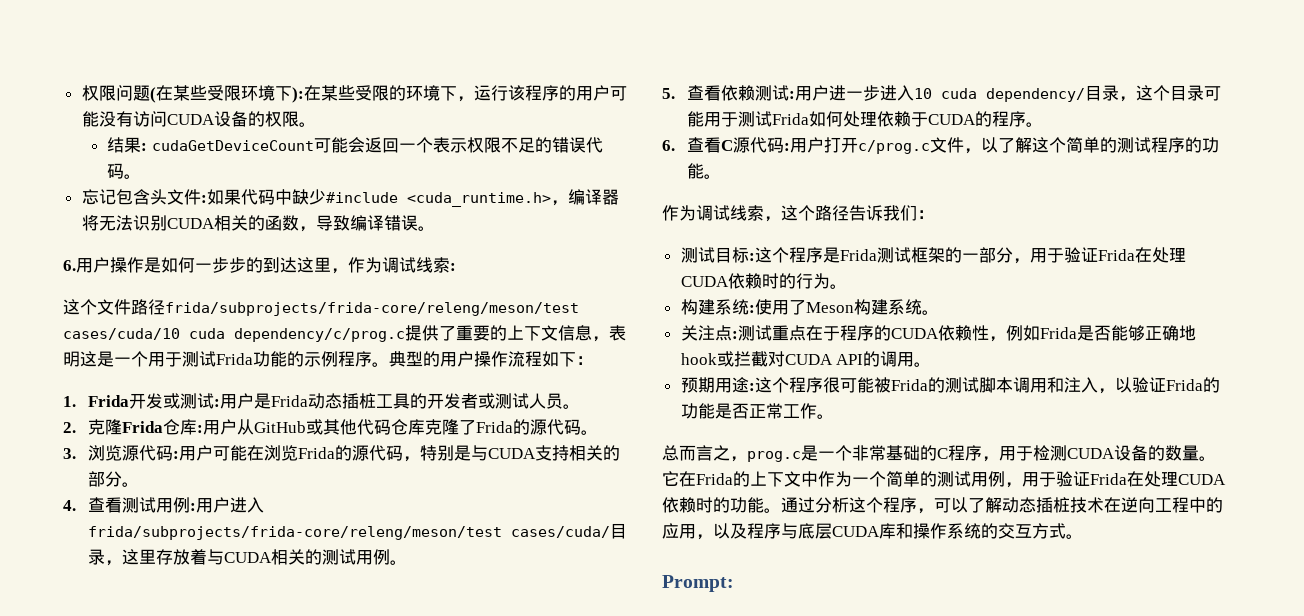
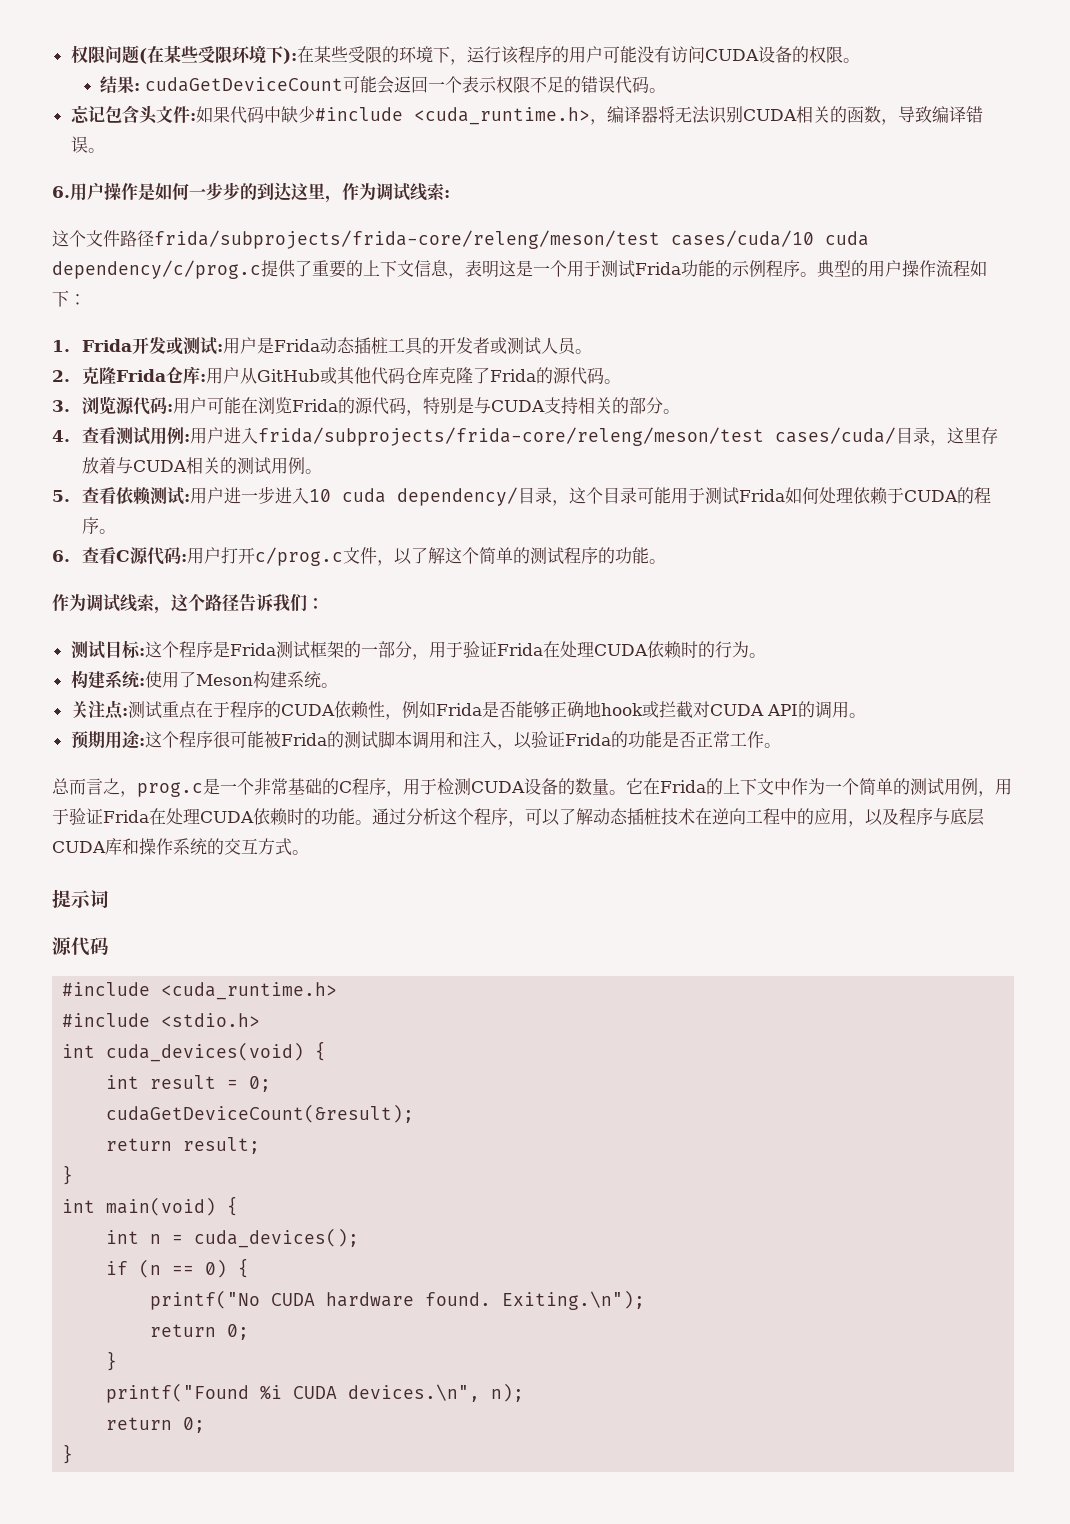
- Prompt:
+ 提示词
+ 源代码
+ #include <cuda_runtime.h>
+ #include <stdio.h>
+ int cuda_devices(void) {
+ int result = 0;
+ cudaGetDeviceCount(&result);
+ return result;
+ }
+ int main(void) {
+ int n = cuda_devices();
+ if (n == 0) {
+ printf("No CUDA hardware found. Exiting.\n");
+ return 0;
+ }
+ printf("Found %i CUDA devices.\n", n);
+ return 0;
+ }

